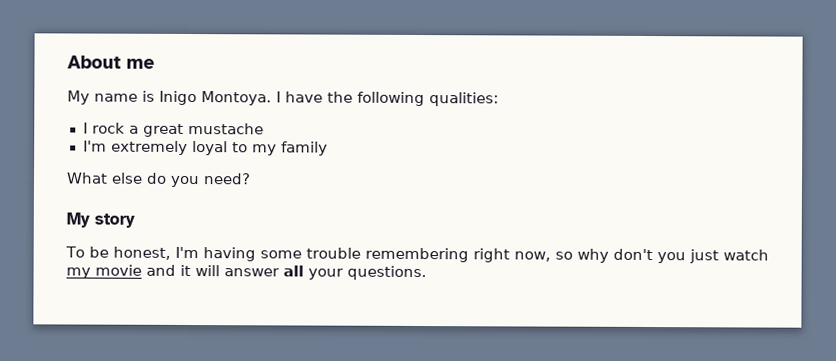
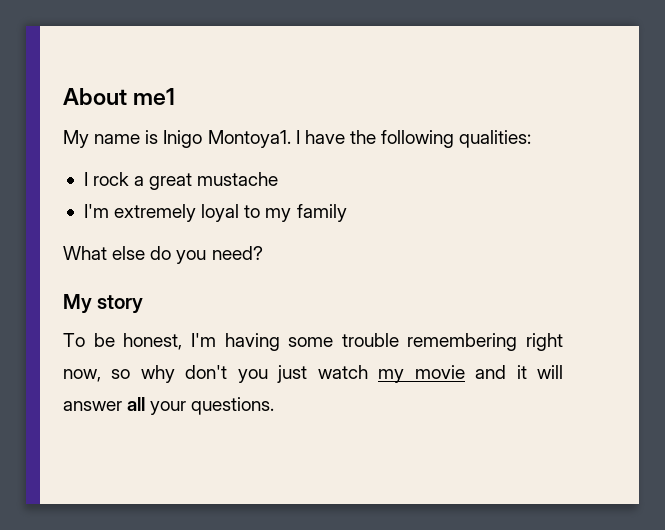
- About me
+ About me1
- My name is Inigo Montoya.
+ My name is Inigo Montoya1.

